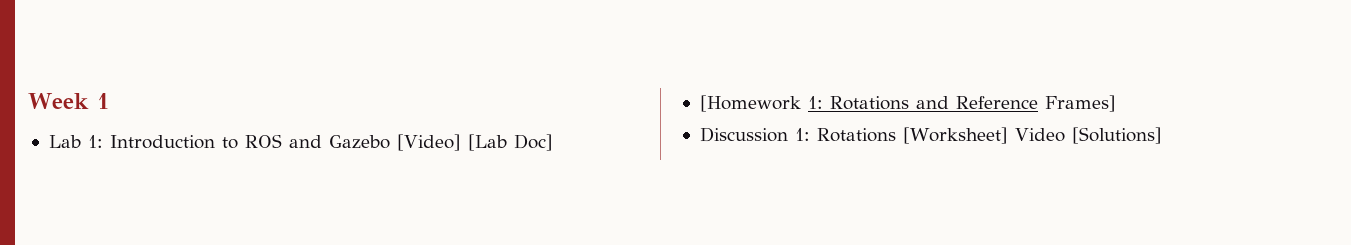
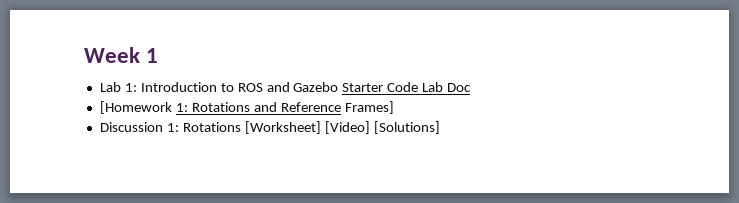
- Lab 1: Introduction to ROS and Gazebo [Video] [Lab Doc]
+ Lab 1: Introduction to ROS and Gazebo Starter Code Lab Doc
- Discussion 1: Rotations [Worksheet] Video [Solutions]
+ Discussion 1: Rotations [Worksheet] [Video] [Solutions]

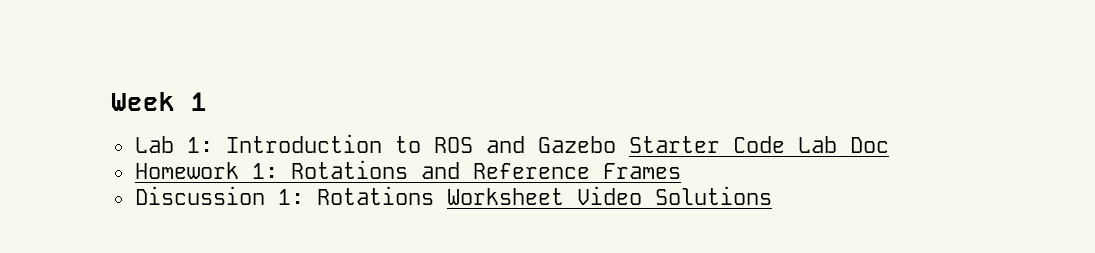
- [Homework 1: Rotations and Reference Frames]
+ Homework 1: Rotations and Reference Frames
- Discussion 1: Rotations [Worksheet] [Video] [Solutions]
+ Discussion 1: Rotations Worksheet Video Solutions

